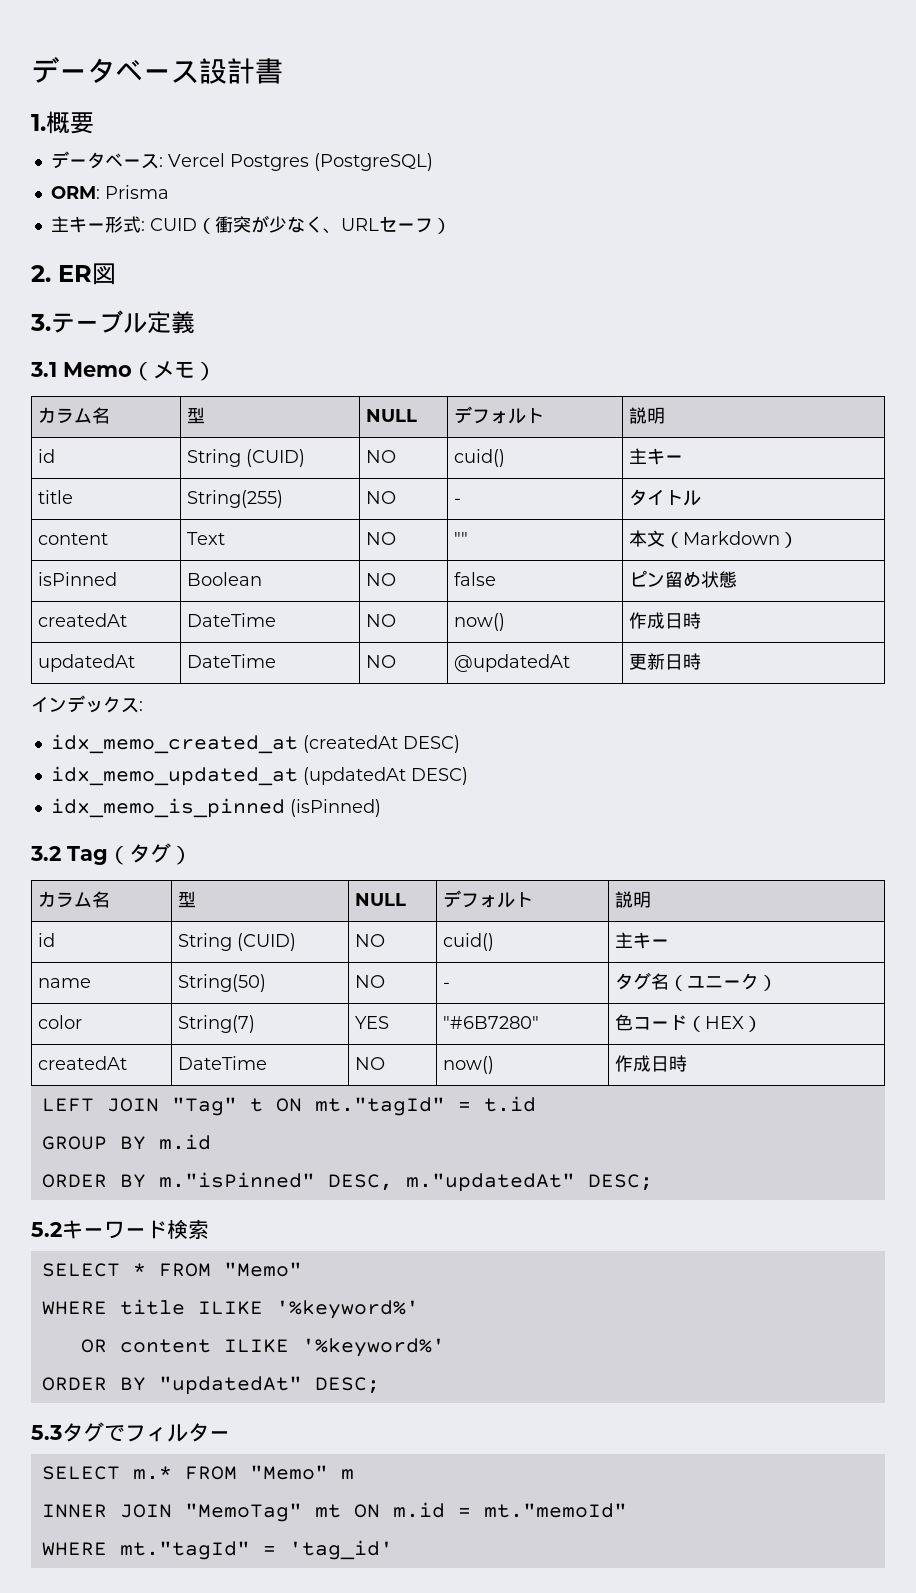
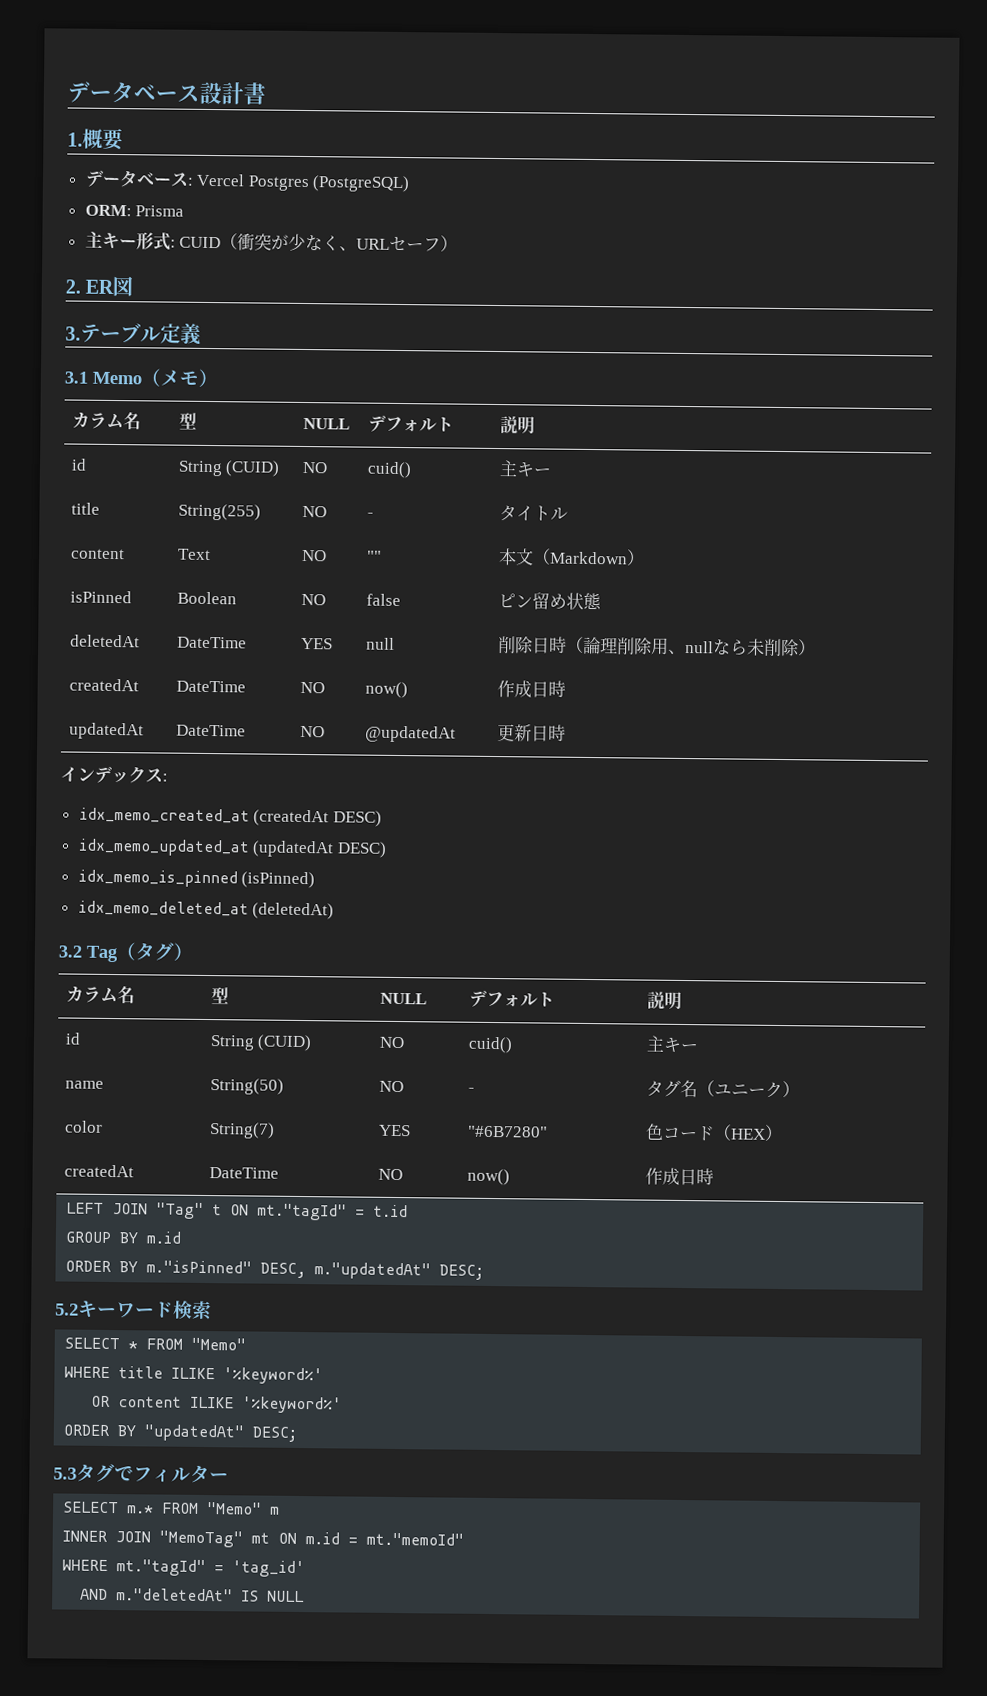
+ deletedAt | DateTime | YES | null | 削除日時（論理削除用、nullなら未削除）
+ idx_memo_deleted_at (deletedAt)
+ AND m."deletedAt" IS NULL

